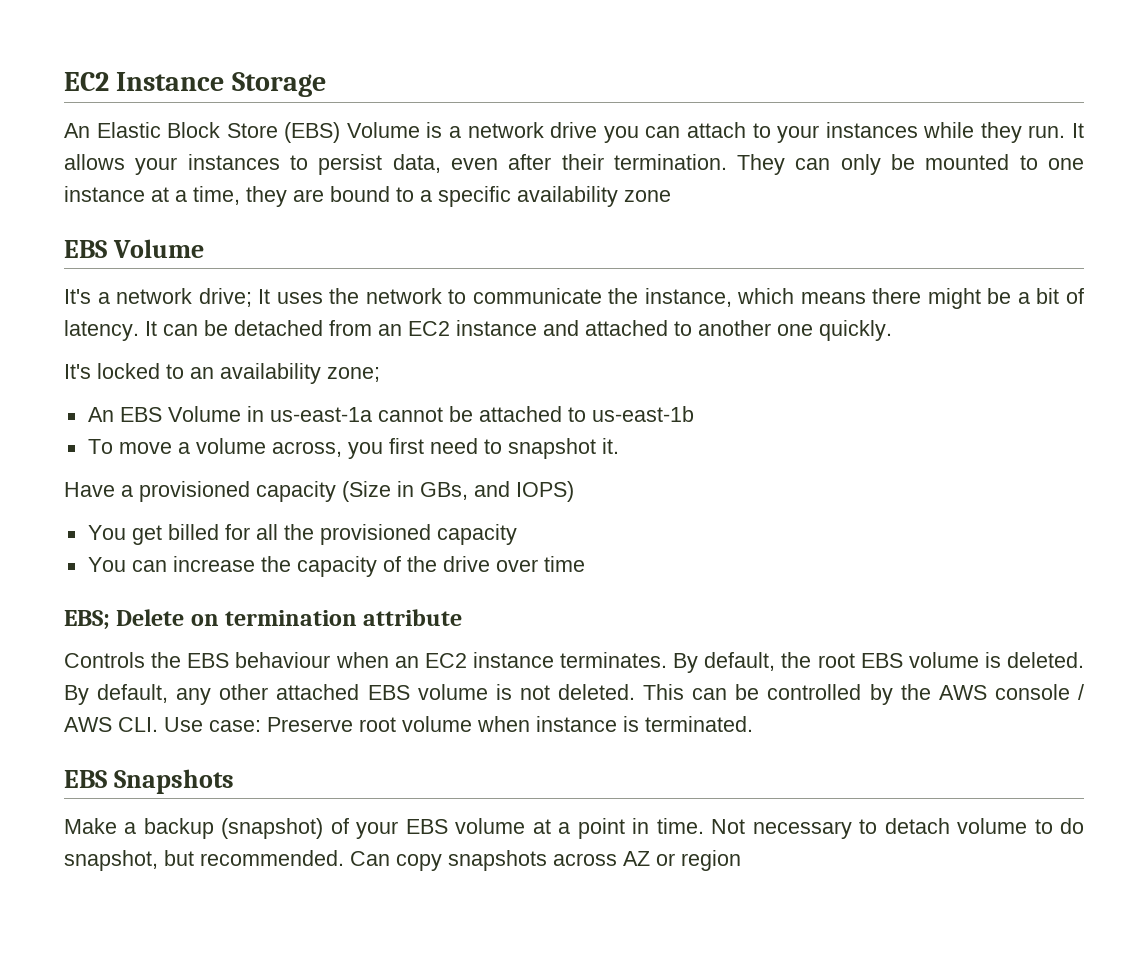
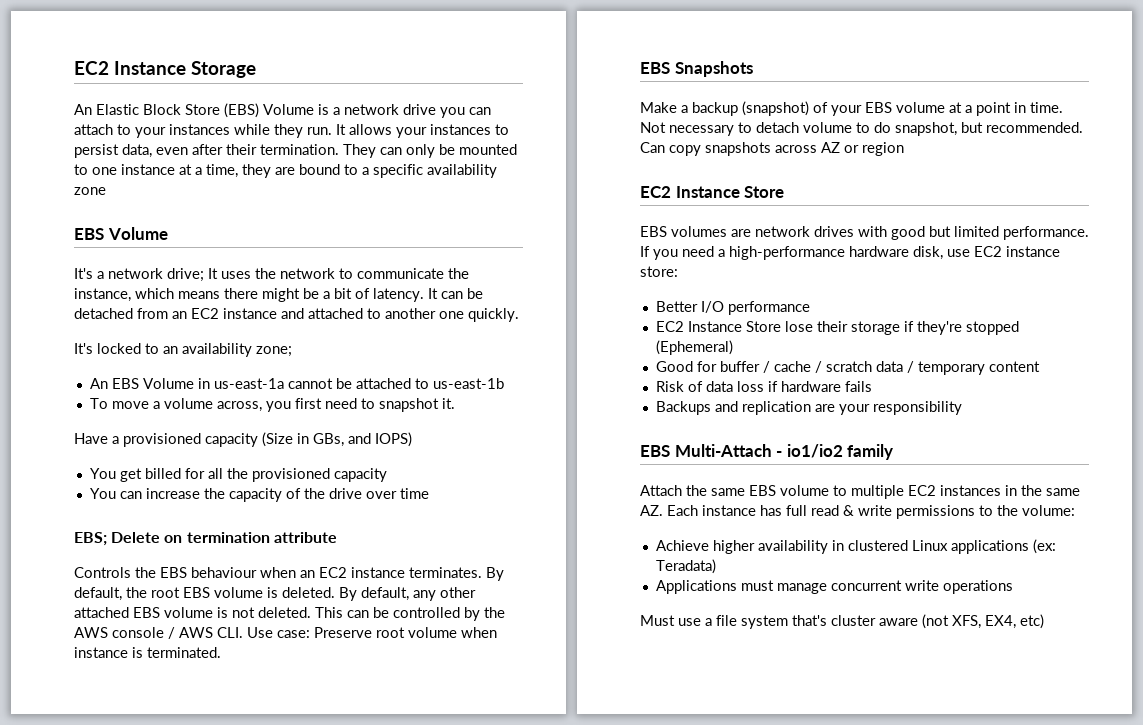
  Can copy snapshots across AZ or region
+ EC2 Instance Store
+ EBS volumes are network drives with good but limited performance. If you need a high-performance hardware disk, use EC2 instance store:
+ Better I/O performance
+ EC2 Instance Store lose their storage if they're stopped (Ephemeral)
+ Good for buffer / cache / scratch data / temporary content
+ Risk of data loss if hardware fails
+ Backups and replication are your responsibility
+ EBS Multi-Attach - io1/io2 family
+ Attach the same EBS volume to multiple EC2 instances in the same AZ. Each instance has full read & write permissions to the volume:
+ Achieve higher availability in clustered Linux applications (ex: Teradata)
+ Applications must manage concurrent write operations
+ Must use a file system that's cluster aware (not XFS, EX4, etc)

